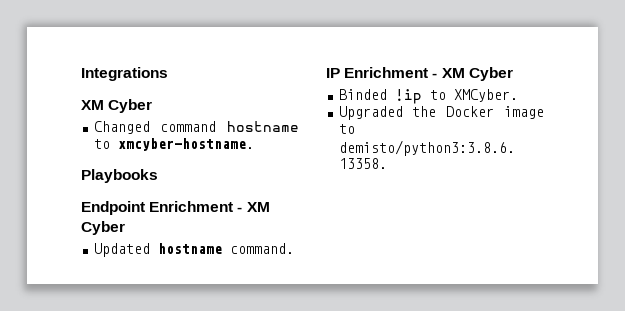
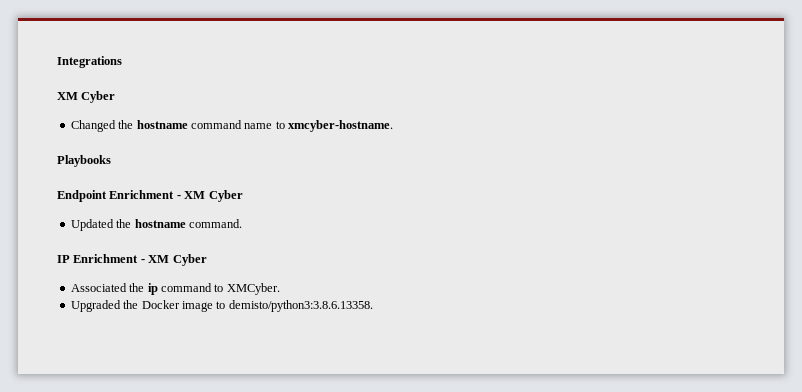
- Changed command hostname to xmcyber-hostname.
+ Changed the hostname command name to xmcyber-hostname.
- Updated hostname command.
+ Updated the hostname command.
- Binded !ip to XMCyber.
+ Associated the ip command to XMCyber.

